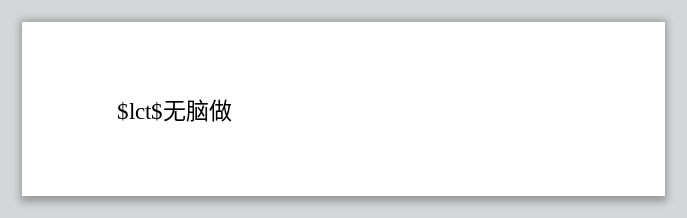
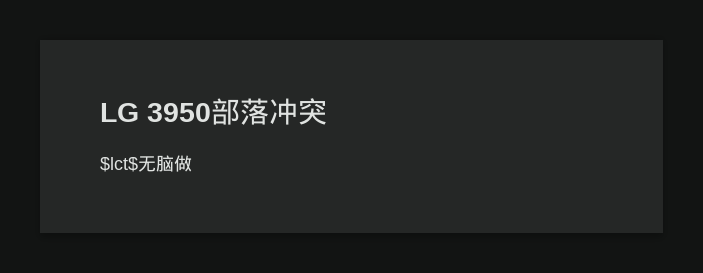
+ LG 3950部落冲突

